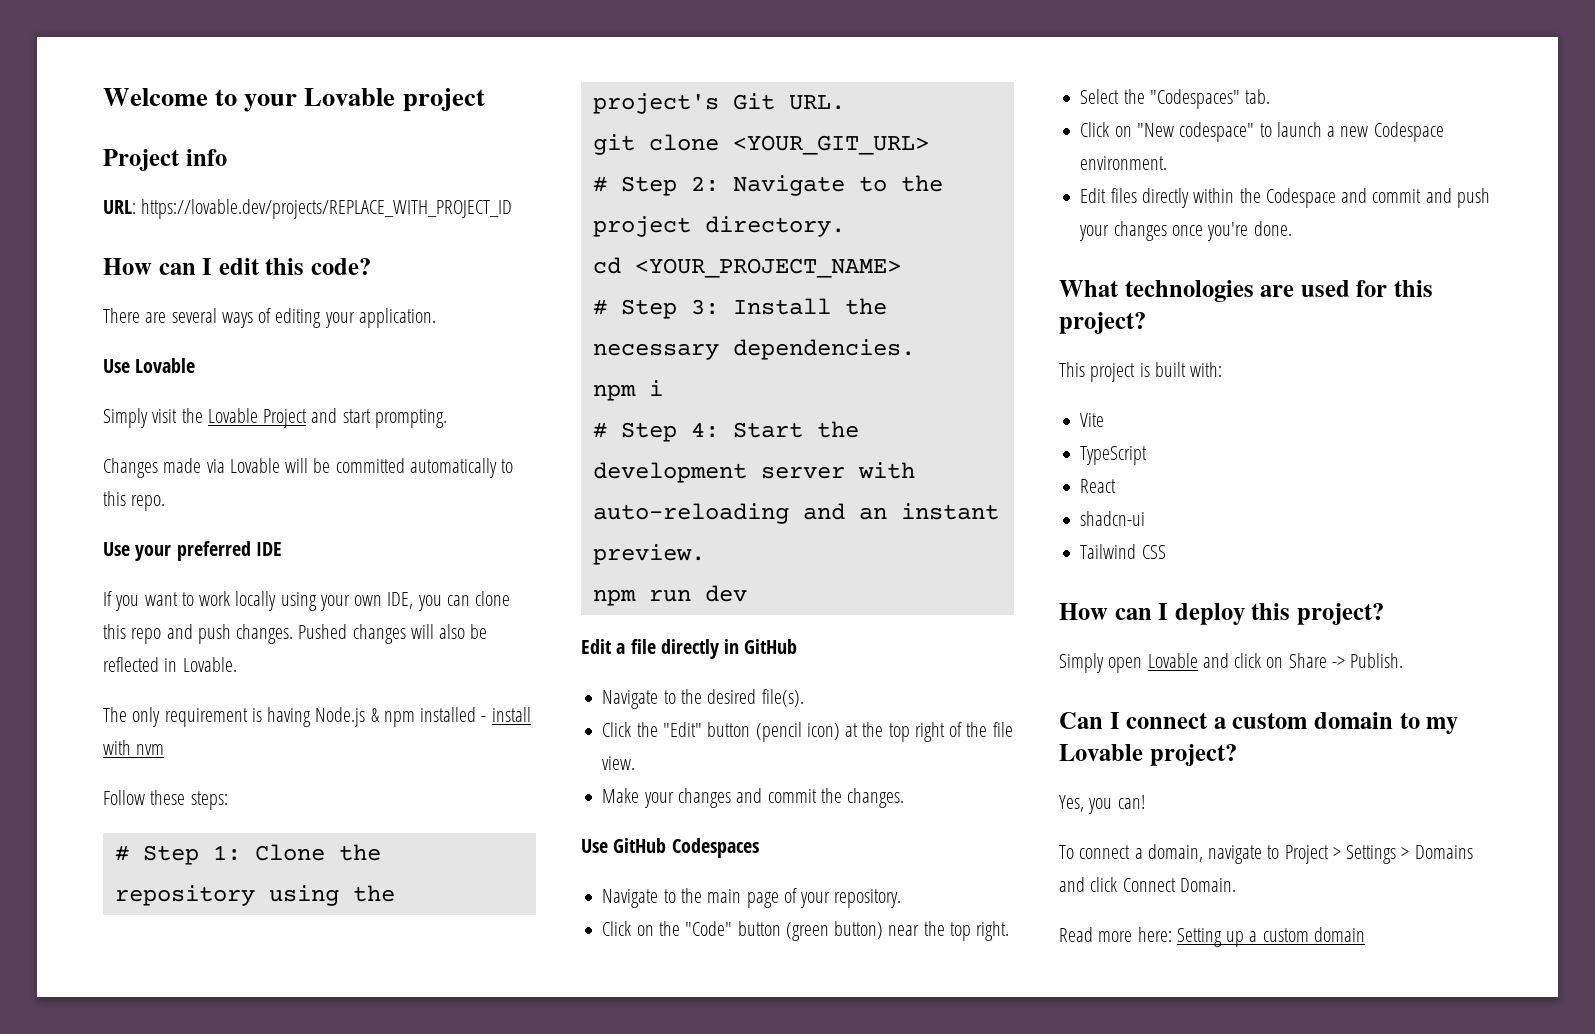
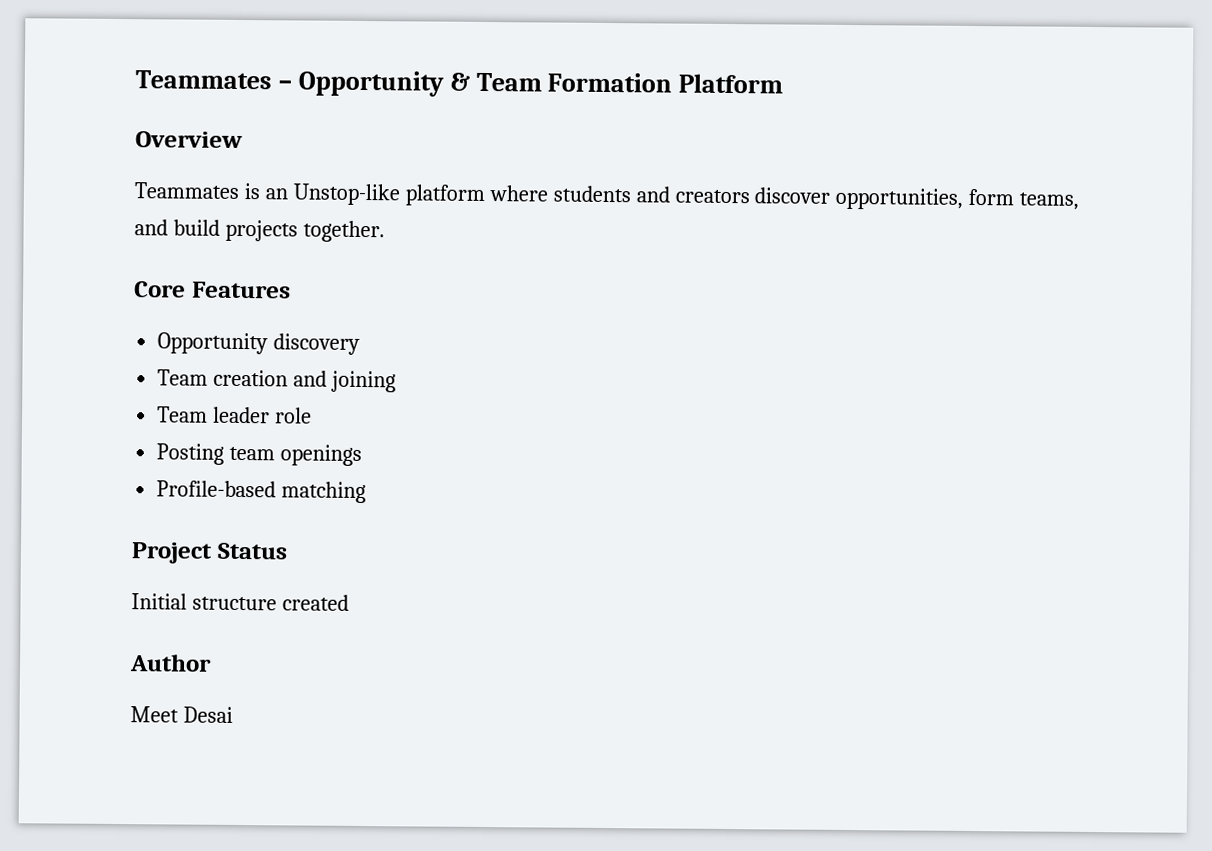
- Welcome to your Lovable project
- Project info
- URL: https://lovable.dev/projects/REPLACE_WITH_PROJECT_ID
- How can I edit this code?
- There are several ways of editing your application.
- Use Lovable
- Simply visit the Lovable Project and start prompting.
- Changes made via Lovable will be committed automatically to this repo.
- Use your preferred IDE
- If you want to work locally using your own IDE, you can clone this repo and push changes. Pushed changes will also be reflected in Lovable.
- The only requirement is having Node.js & npm installed - install with nvm
- Follow these steps:
- # Step 1: Clone the repository using the project's Git URL.
- git clone <YOUR_GIT_URL>
- # Step 2: Navigate to the project directory.
- cd <YOUR_PROJECT_NAME>
- # Step 3: Install the necessary dependencies.
- npm i
- # Step 4: Start the development server with auto-reloading and an instant preview.
- npm run dev
- Edit a file directly in GitHub
- Navigate to the desired file(s).
- Click the "Edit" button (pencil icon) at the top right of the file view.
- Make your changes and commit the changes.
- Use GitHub Codespaces
- Navigate to the main page of your repository.
- Click on the "Code" button (green button) near the top right.
- Select the "Codespaces" tab.
- Click on "New codespace" to launch a new Codespace environment.
- Edit files directly within the Codespace and commit and push your changes once you're done.
- What technologies are used for this project?
- This project is built with:
- Vite
- TypeScript
- React
- shadcn-ui
- Tailwind CSS
- How can I deploy this project?
- Simply open Lovable and click on Share -> Publish.
- Can I connect a custom domain to my Lovable project?
- Yes, you can!
- To connect a domain, navigate to Project > Settings > Domains and click Connect Domain.
- Read more here: Setting up a custom domain
+ Teammates – Opportunity & Team Formation Platform
+ Overview
+ Teammates is an Unstop-like platform where students and creators discover opportunities, form teams, and build projects together.
+ Core Features
+ Opportunity discovery
+ Team creation and joining
+ Team leader role
+ Posting team openings
+ Profile-based matching
+ Project Status
+ Initial structure created
+ Author
+ Meet Desai

